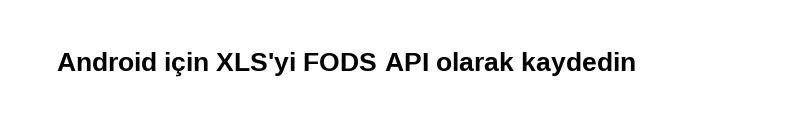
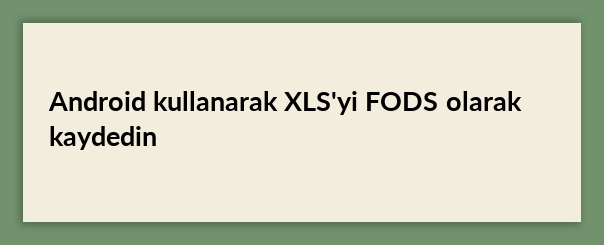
- Android için XLS'yi FODS API olarak kaydedin
+ Android kullanarak XLS'yi FODS olarak kaydedin

